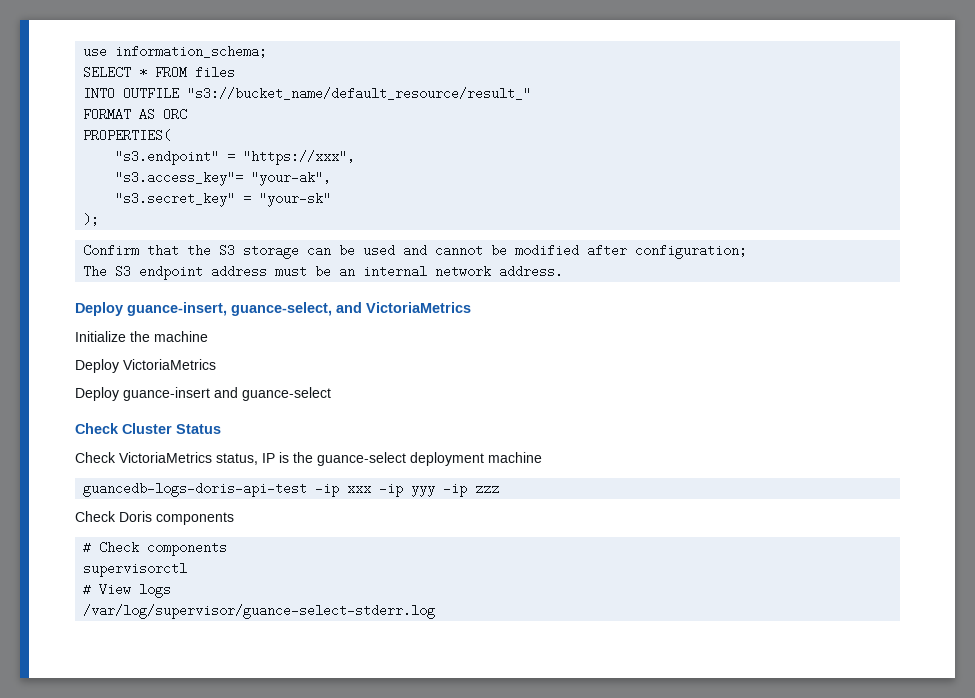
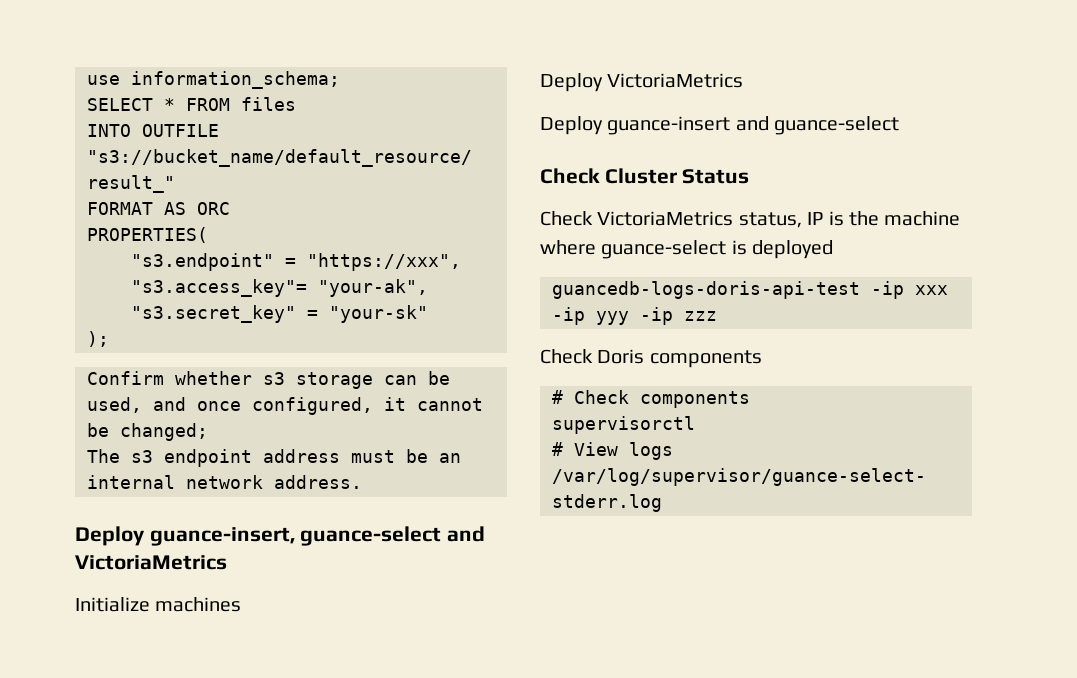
- Confirm that the S3 storage can be used and cannot be modified after configuration;
+ Confirm whether s3 storage can be used, and once configured, it cannot be changed;
- The S3 endpoint address must be an internal network address.
+ The s3 endpoint address must be an internal network address.
- Deploy guance-insert, guance-select, and VictoriaMetrics
+ Deploy guance-insert, guance-select and VictoriaMetrics
- Initialize the machine
+ Initialize machines
- Check VictoriaMetrics status, IP is the guance-select deployment machine
+ Check VictoriaMetrics status, IP is the machine where guance-select is deployed

